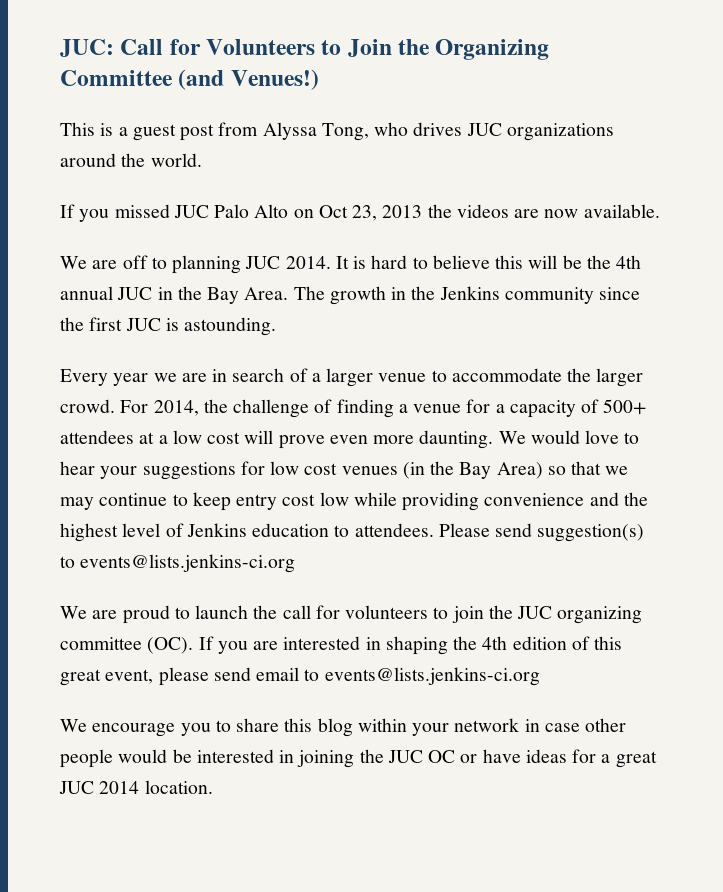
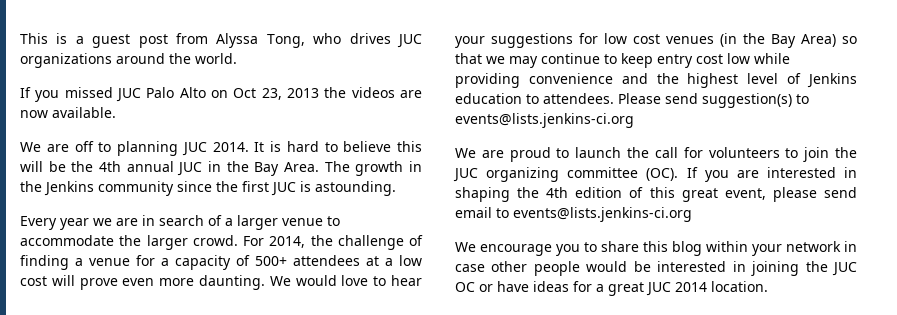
- JUC: Call for Volunteers to Join the Organizing Committee (and Venues!)

